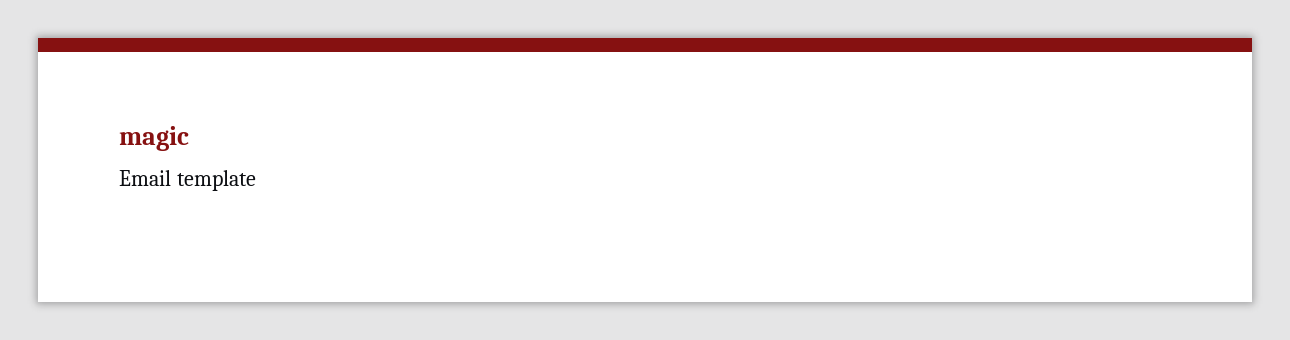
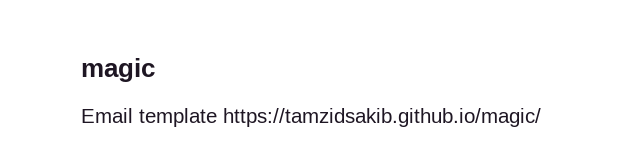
- Email template
+ Email template https://tamzidsakib.github.io/magic/

